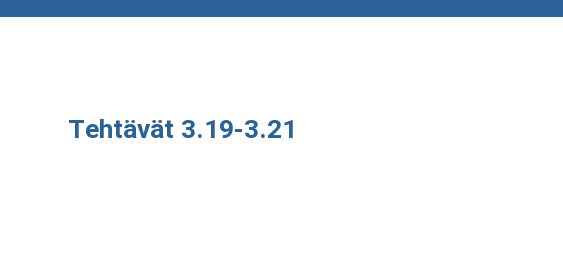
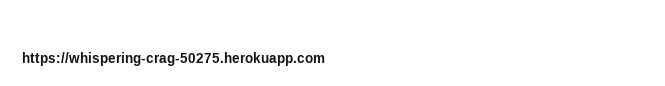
- Tehtävät 3.19-3.21
+ https://whispering-crag-50275.herokuapp.com

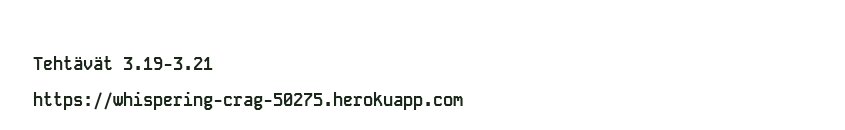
+ Tehtävät 3.19-3.21

